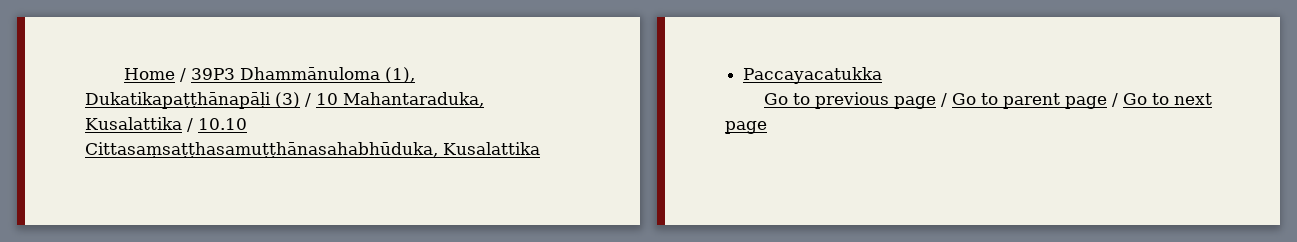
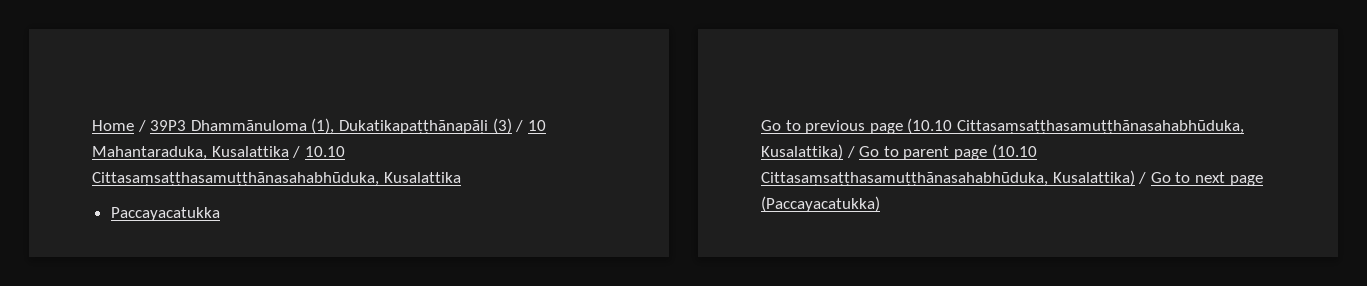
- Go to previous page / Go to parent page / Go to next page
+ Go to previous page (10.10 Cittasaṃsaṭṭhasamuṭṭhānasahabhūduka, Kusalattika) / Go to parent page (10.10 Cittasaṃsaṭṭhasamuṭṭhānasahabhūduka, Kusalattika) / Go to next page (Paccayacatukka)

